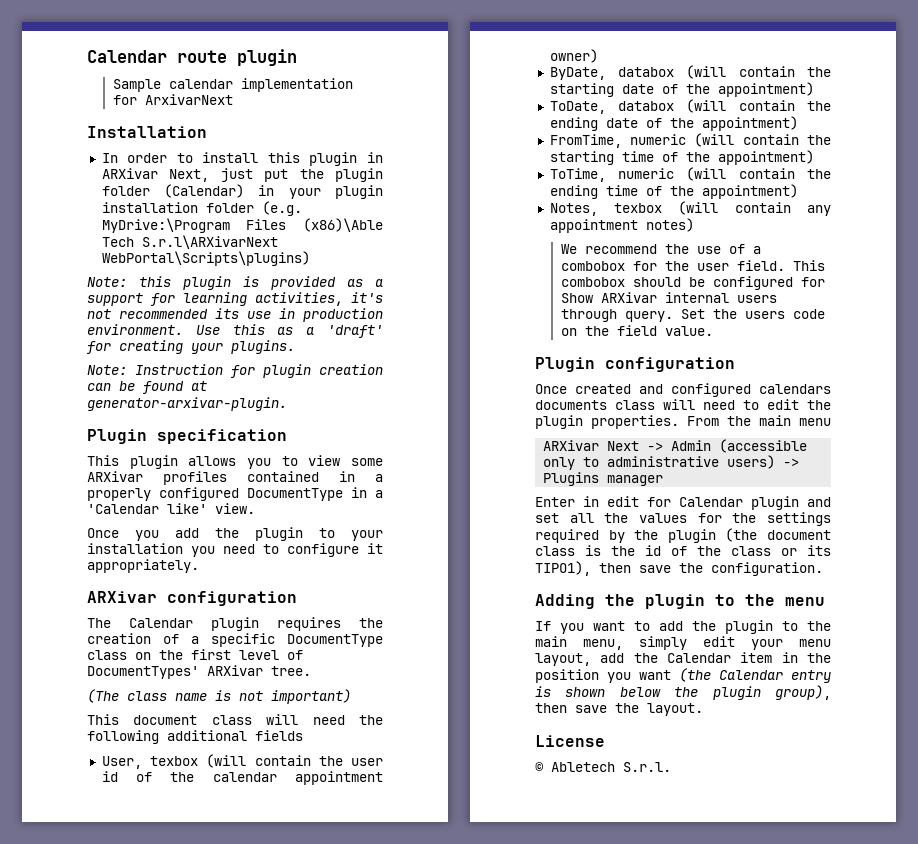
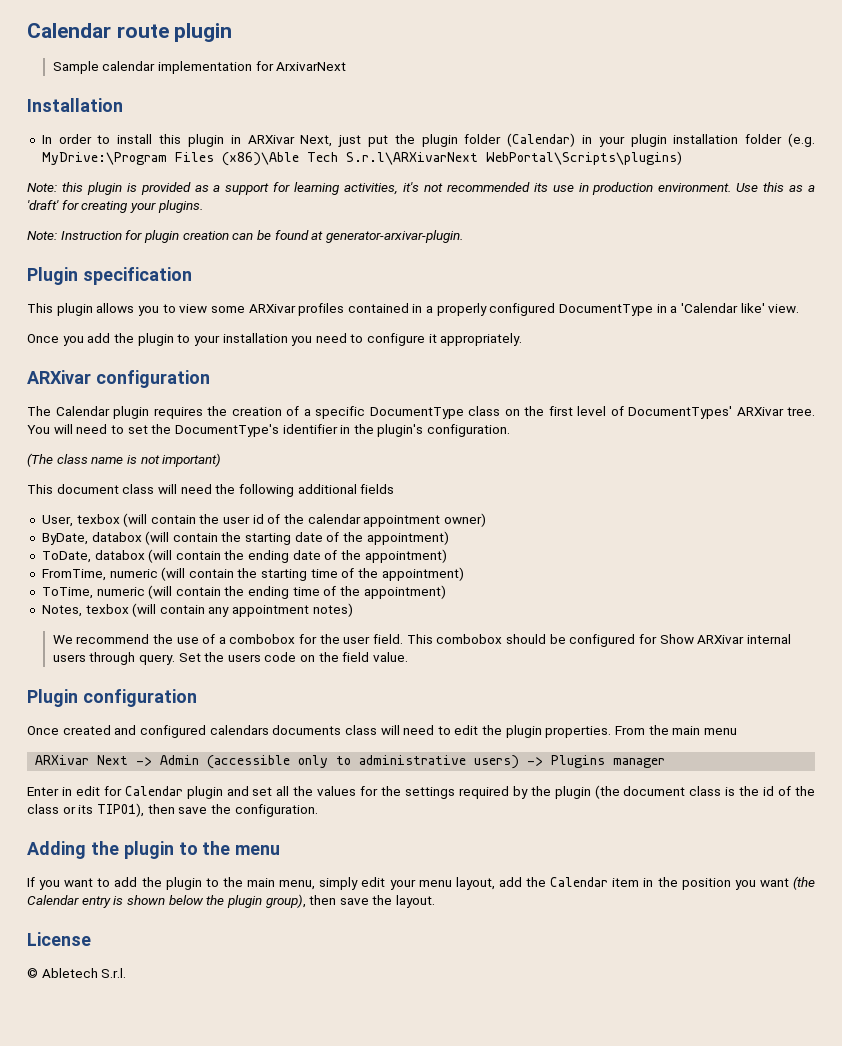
+ You will need to set the DocumentType's identifier in the plugin's configuration.

